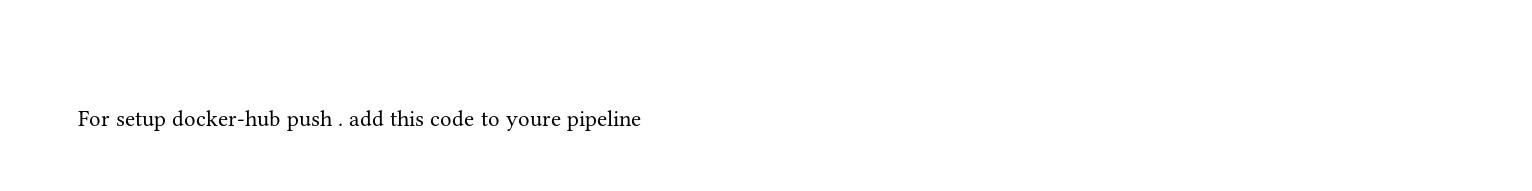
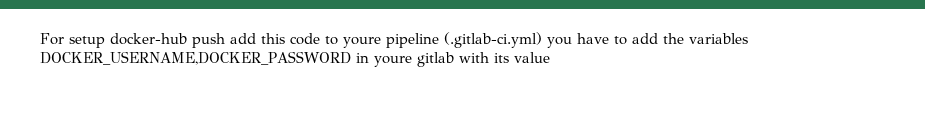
- For setup docker-hub push . add this code to youre pipeline
+ For setup docker-hub push add this code to youre pipeline (.gitlab-ci.yml) you have to add the variables DOCKER_USERNAME,DOCKER_PASSWORD in youre gitlab with its value

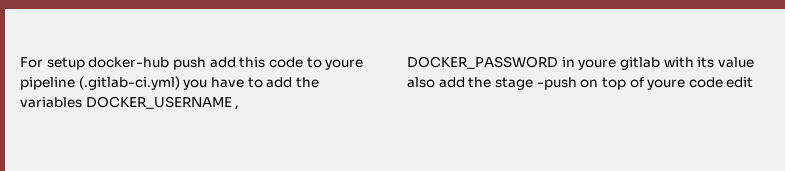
- For setup docker-hub push add this code to youre pipeline (.gitlab-ci.yml) you have to add the variables DOCKER_USERNAME,DOCKER_PASSWORD in youre gitlab with its value
+ For setup docker-hub push add this code to youre pipeline (.gitlab-ci.yml) you have to add the variables DOCKER_USERNAME , DOCKER_PASSWORD in youre gitlab with its value also add the stage -push on top of youre code edit

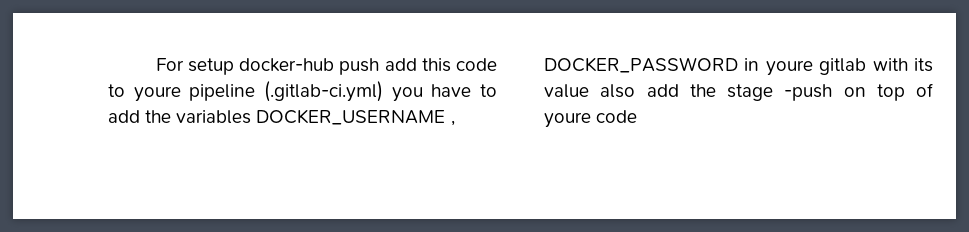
- For setup docker-hub push add this code to youre pipeline (.gitlab-ci.yml) you have to add the variables DOCKER_USERNAME , DOCKER_PASSWORD in youre gitlab with its value also add the stage -push on top of youre code edit
+ For setup docker-hub push add this code to youre pipeline (.gitlab-ci.yml) you have to add the variables DOCKER_USERNAME , DOCKER_PASSWORD in youre gitlab with its value also add the stage -push on top of youre code

